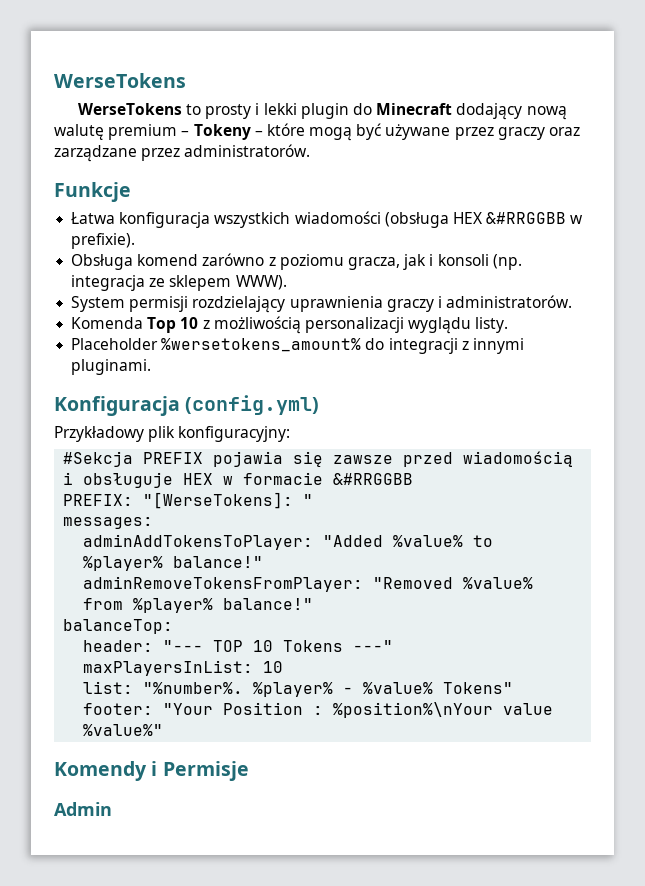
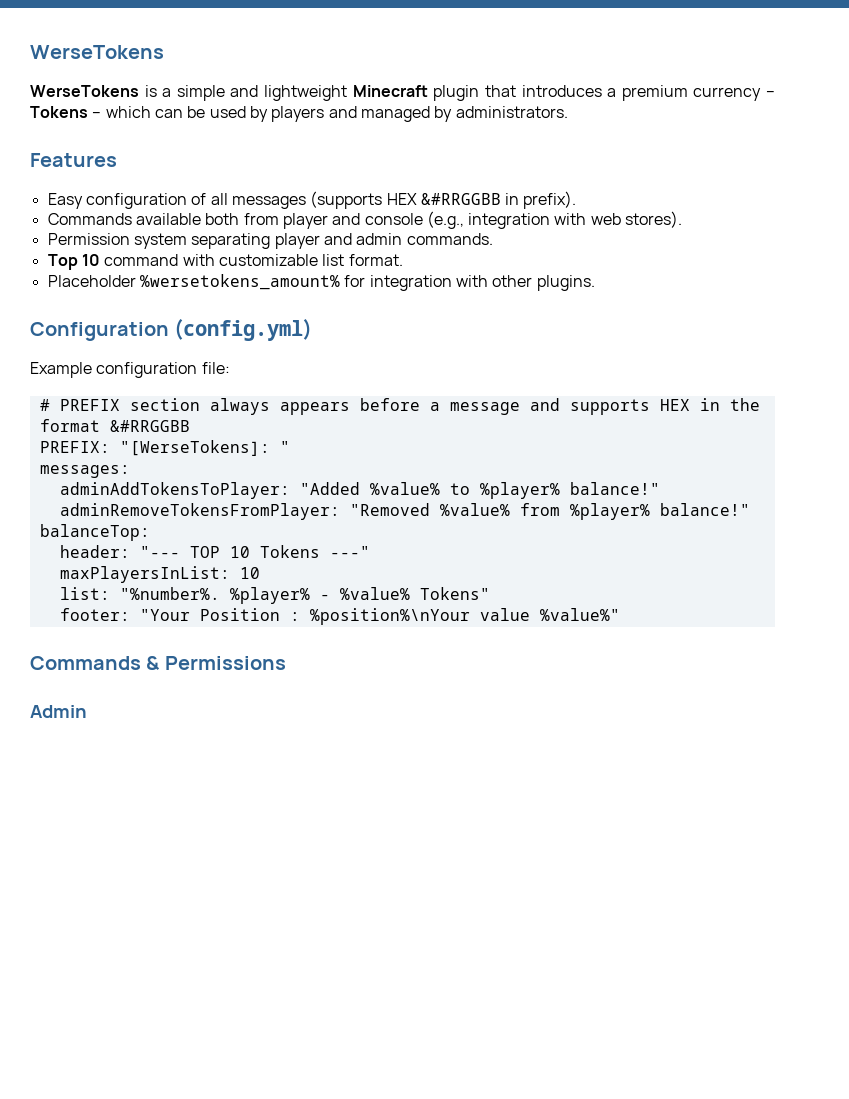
- WerseTokens to prosty i lekki plugin do Minecraft dodający nową walutę premium – Tokeny – które mogą być używane przez graczy oraz zarządzane przez administratorów.
- Funkcje
- Łatwa konfiguracja wszystkich wiadomości (obsługa HEX &#RRGGBB w prefixie).
- Obsługa komend zarówno z poziomu gracza, jak i konsoli (np. integracja ze sklepem WWW).
- System permisji rozdzielający uprawnienia graczy i administratorów.
- Komenda Top 10 z możliwością personalizacji wyglądu listy.
- Placeholder %wersetokens_amount% do integracji z innymi pluginami.
- Konfiguracja (config.yml)
- Przykładowy plik konfiguracyjny:
- #Sekcja PREFIX pojawia się zawsze przed wiadomością i obsługuje HEX w formacie &#RRGGBB
+ WerseTokens is a simple and lightweight Minecraft plugin that introduces a premium currency – Tokens – which can be used by players and managed by administrators.
+ Features
+ Easy configuration of all messages (supports HEX &#RRGGBB in prefix).
+ Commands available both from player and console (e.g., integration with web stores).
+ Permission system separating player and admin commands.
+ Top 10 command with customizable list format.
+ Placeholder %wersetokens_amount% for integration with other plugins.
+ Configuration (config.yml)
+ Example configuration file:
+ # PREFIX section always appears before a message and supports HEX in the format &#RRGGBB
- Komendy i Permisje
+ Commands & Permissions

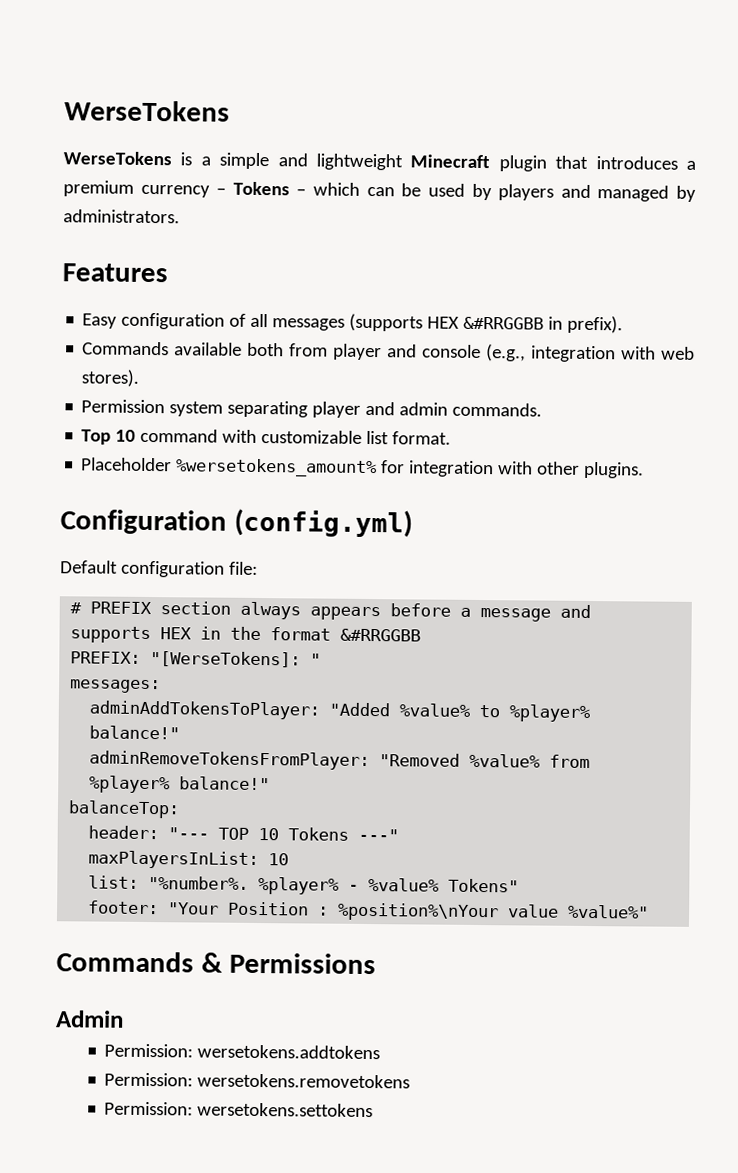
- Example configuration file:
+ Default configuration file:
+ Permission: wersetokens.addtokens
+ Permission: wersetokens.removetokens
+ Permission: wersetokens.settokens

